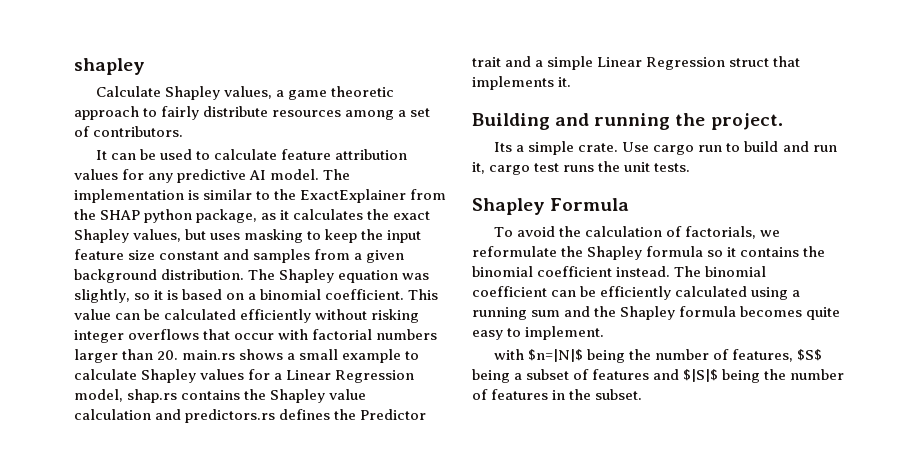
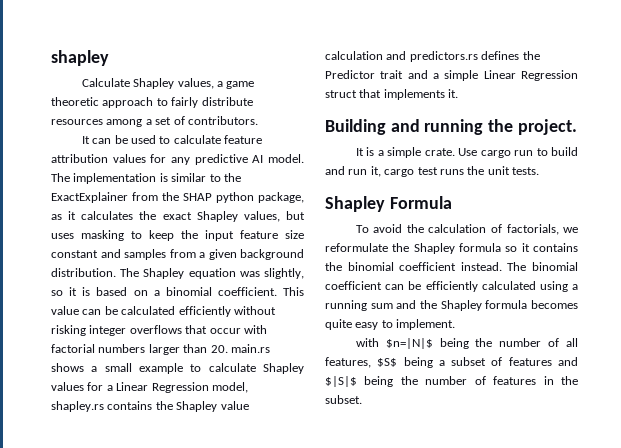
- This value can be calculated efficiently without risking integer overflows that occur with factorial numbers larger than 20. main.rs shows a small example to calculate Shapley values for a Linear Regression model, shap.rs contains the Shapley value calculation and predictors.rs defines the Predictor trait and a simple Linear Regression struct that implements it.
+ This value can be calculated efficiently without risking integer overflows that occur with factorial numbers larger than 20. main.rs shows a small example to calculate Shapley values for a Linear Regression model, shapley.rs contains the Shapley value calculation and predictors.rs defines the Predictor trait and a simple Linear Regression struct that implements it.
- Its a simple crate.
+ It is a simple crate.
- with $n=|N|$ being the number of features, $S$ being a subset of features and $|S|$ being the number of features in the subset.
+ with $n=|N|$ being the number of all features, $S$ being a subset of features and $|S|$ being the number of features in the subset.

